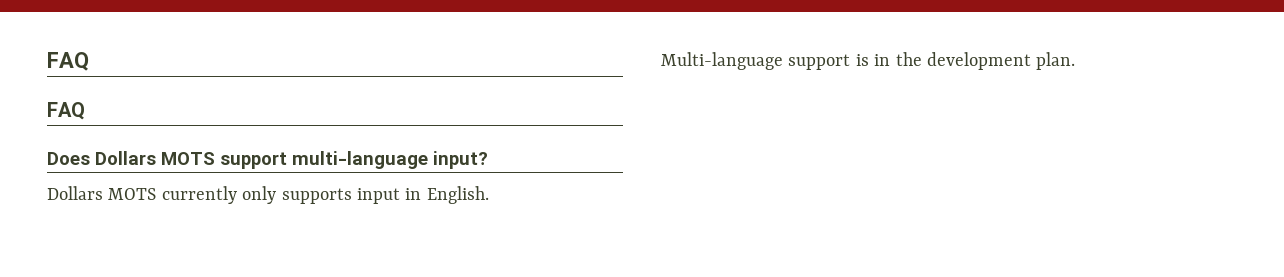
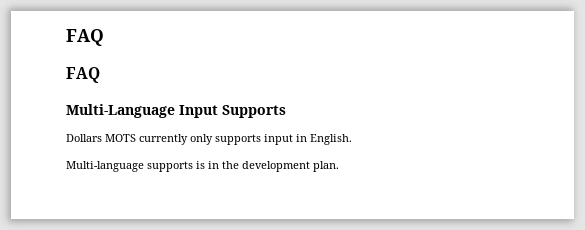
- Does Dollars MOTS support multi-language input?
+ Multi-Language Input Supports
- Multi-language support is in the development plan.
+ Multi-language supports is in the development plan.

